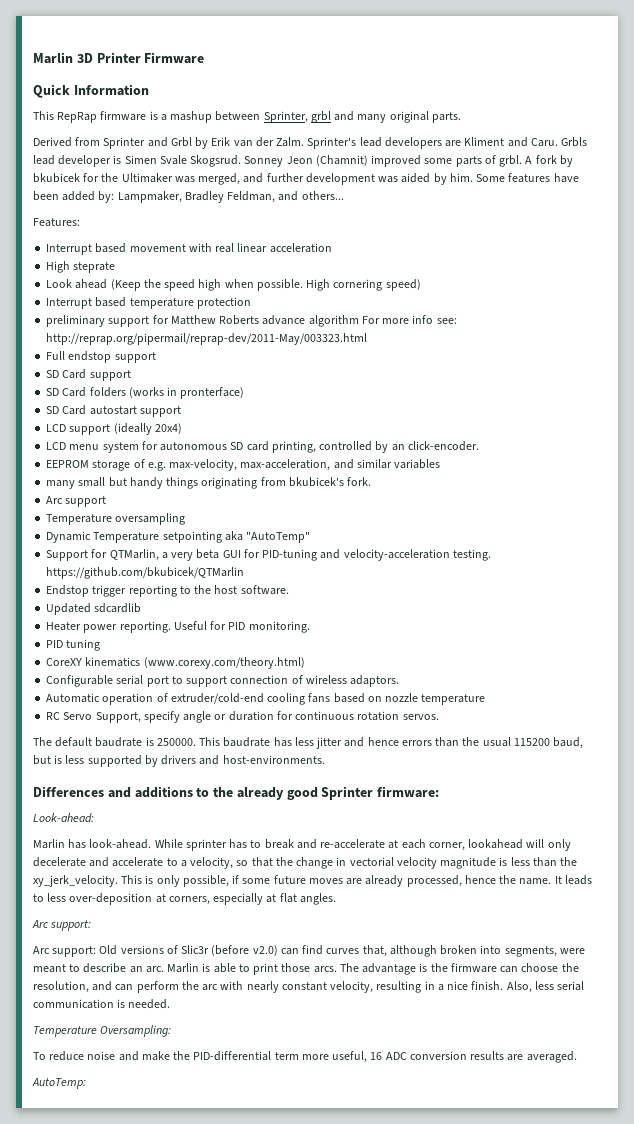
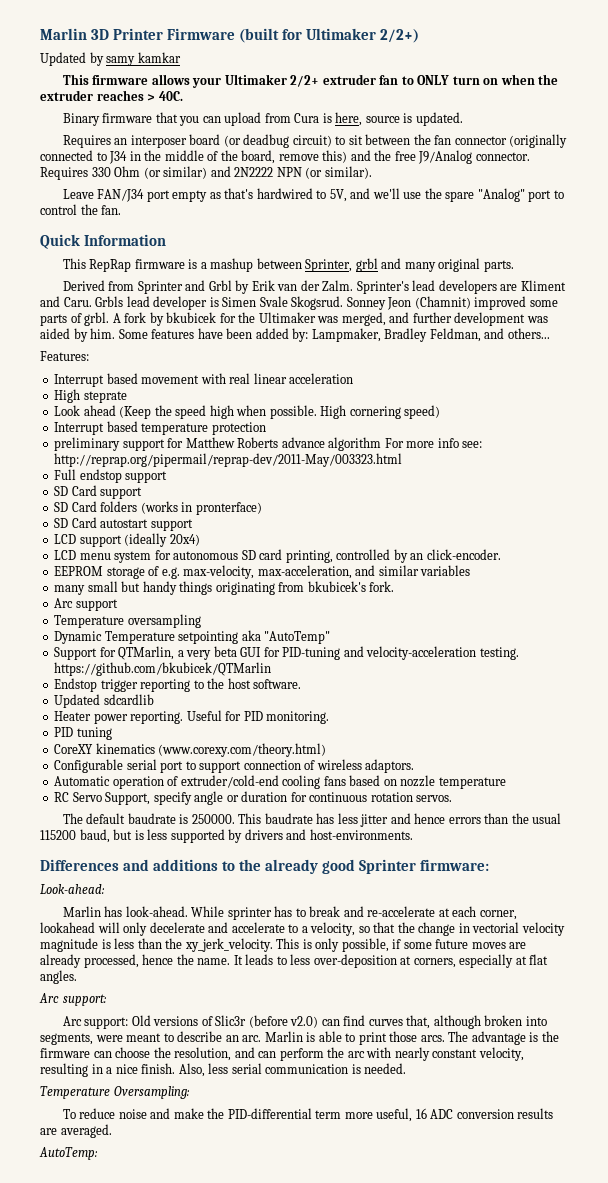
- Marlin 3D Printer Firmware
+ Marlin 3D Printer Firmware (built for Ultimaker 2/2+)
+ Updated by samy kamkar
+ This firmware allows your Ultimaker 2/2+ extruder fan to ONLY turn on when the extruder reaches > 40C.
+ Binary firmware that you can upload from Cura is here, source is updated.
+ Requires an interposer board (or deadbug circuit) to sit between the fan connector (originally connected to J34 in the middle of the board, remove this) and the free J9/Analog connector. Requires 330 Ohm (or similar) and 2N2222 NPN (or similar).
+ Leave FAN/J34 port empty as that's hardwired to 5V, and we'll use the spare "Analog" port to control the fan.

